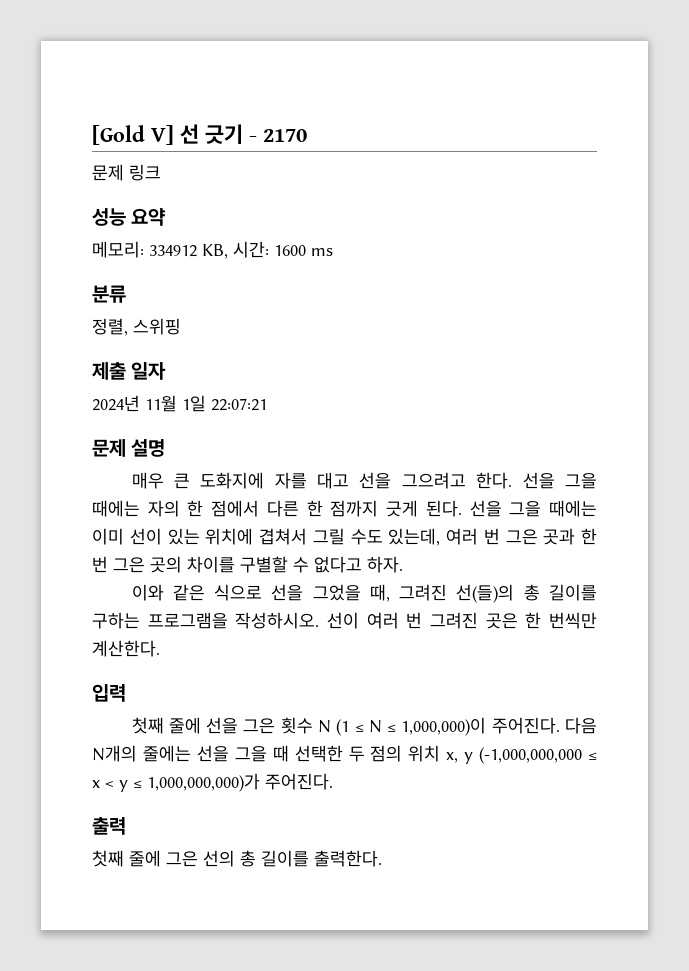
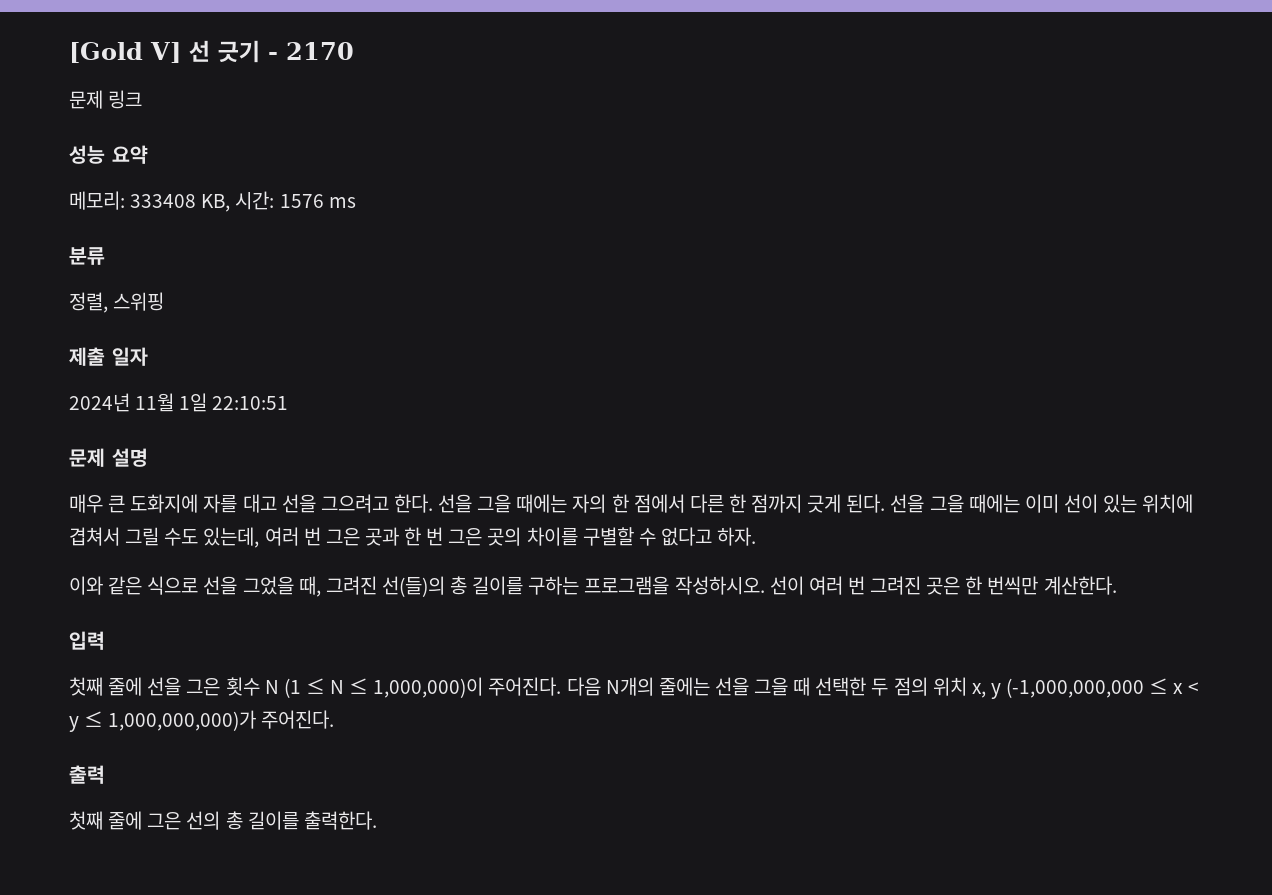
- 메모리: 334912 KB, 시간: 1600 ms
+ 메모리: 333408 KB, 시간: 1576 ms
- 2024년 11월 1일 22:07:21
+ 2024년 11월 1일 22:10:51

